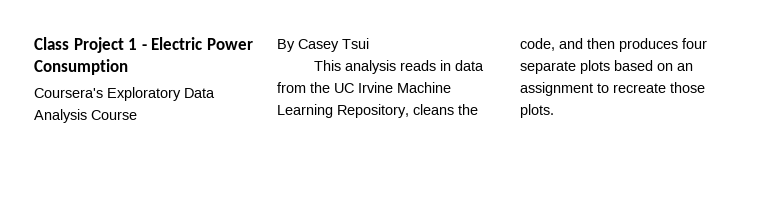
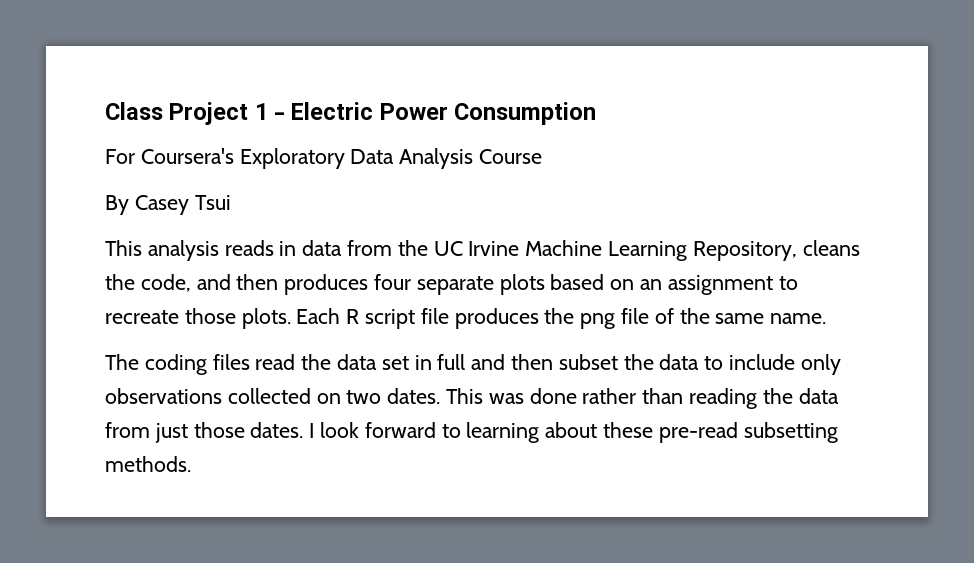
- Coursera's Exploratory Data Analysis Course
+ For Coursera's Exploratory Data Analysis Course
+ Each R script file produces the png file of the same name.
+ The coding files read the data set in full and then subset the data to include only observations collected on two dates. This was done rather than reading the data from just those dates. I look forward to learning about these pre-read subsetting methods.

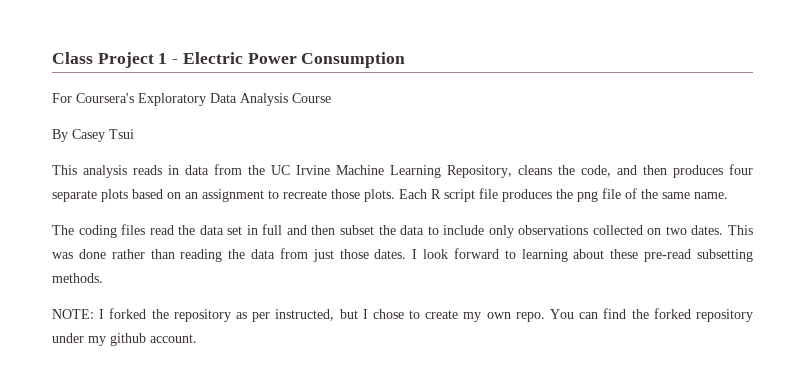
+ NOTE: I forked the repository as per instructed, but I chose to create my own repo. You can find the forked repository under my github account.

